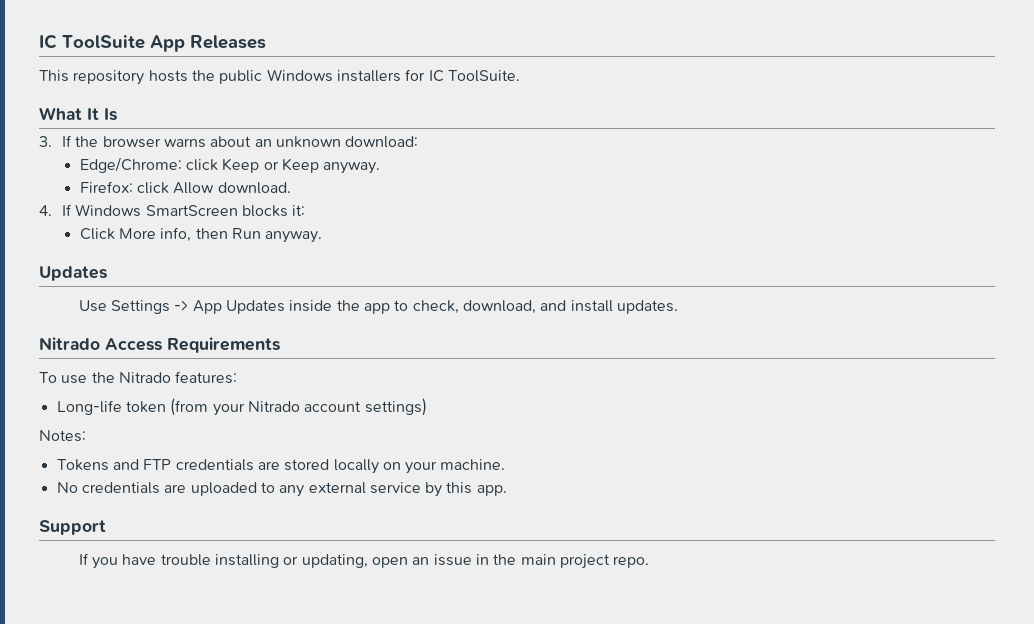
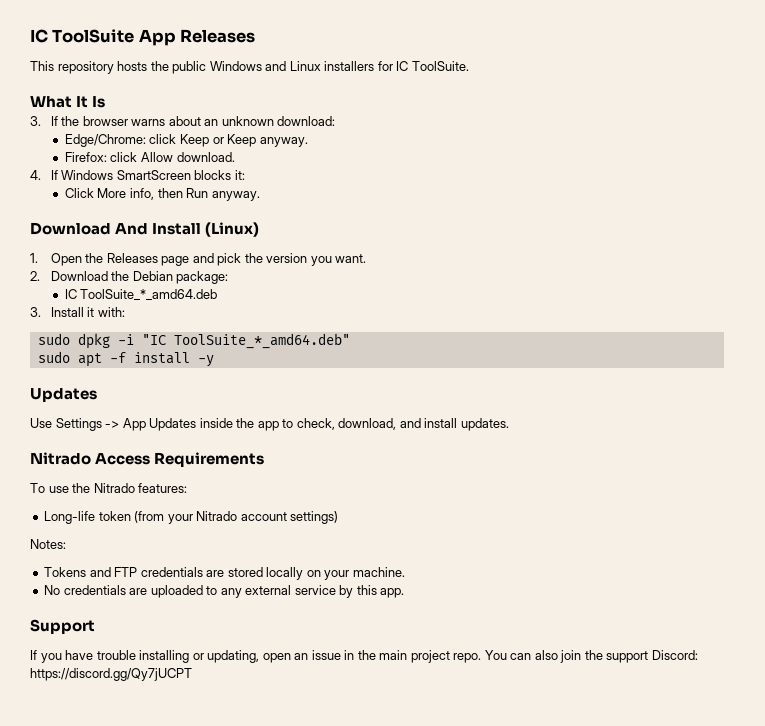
- This repository hosts the public Windows installers for IC ToolSuite.
+ This repository hosts the public Windows and Linux installers for IC ToolSuite.
+ Download And Install (Linux)
+ 1. Open the Releases page and pick the version you want.
+ 2. Download the Debian package:
+ IC ToolSuite_*_amd64.deb
+ 3. Install it with:
+ sudo dpkg -i "IC ToolSuite_*_amd64.deb"
+ sudo apt -f install -y
+ You can also join the support Discord: https://discord.gg/Qy7jUCPT

